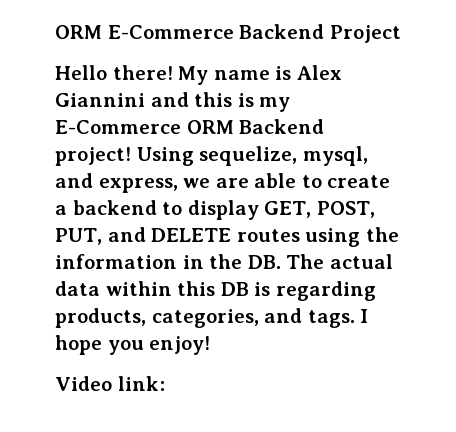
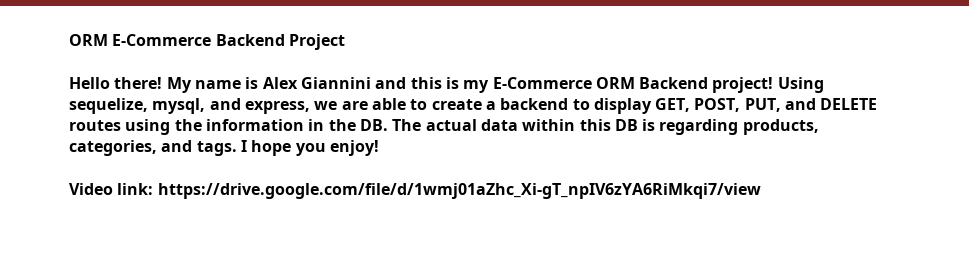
- Video link:
+ Video link: https://drive.google.com/file/d/1wmj01aZhc_Xi-gT_npIV6zYA6RiMkqi7/view

